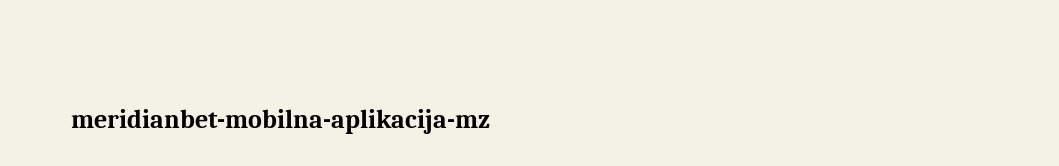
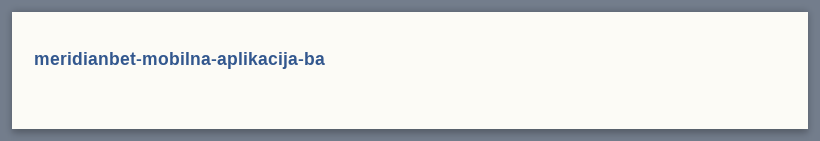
- meridianbet-mobilna-aplikacija-mz
+ meridianbet-mobilna-aplikacija-ba

